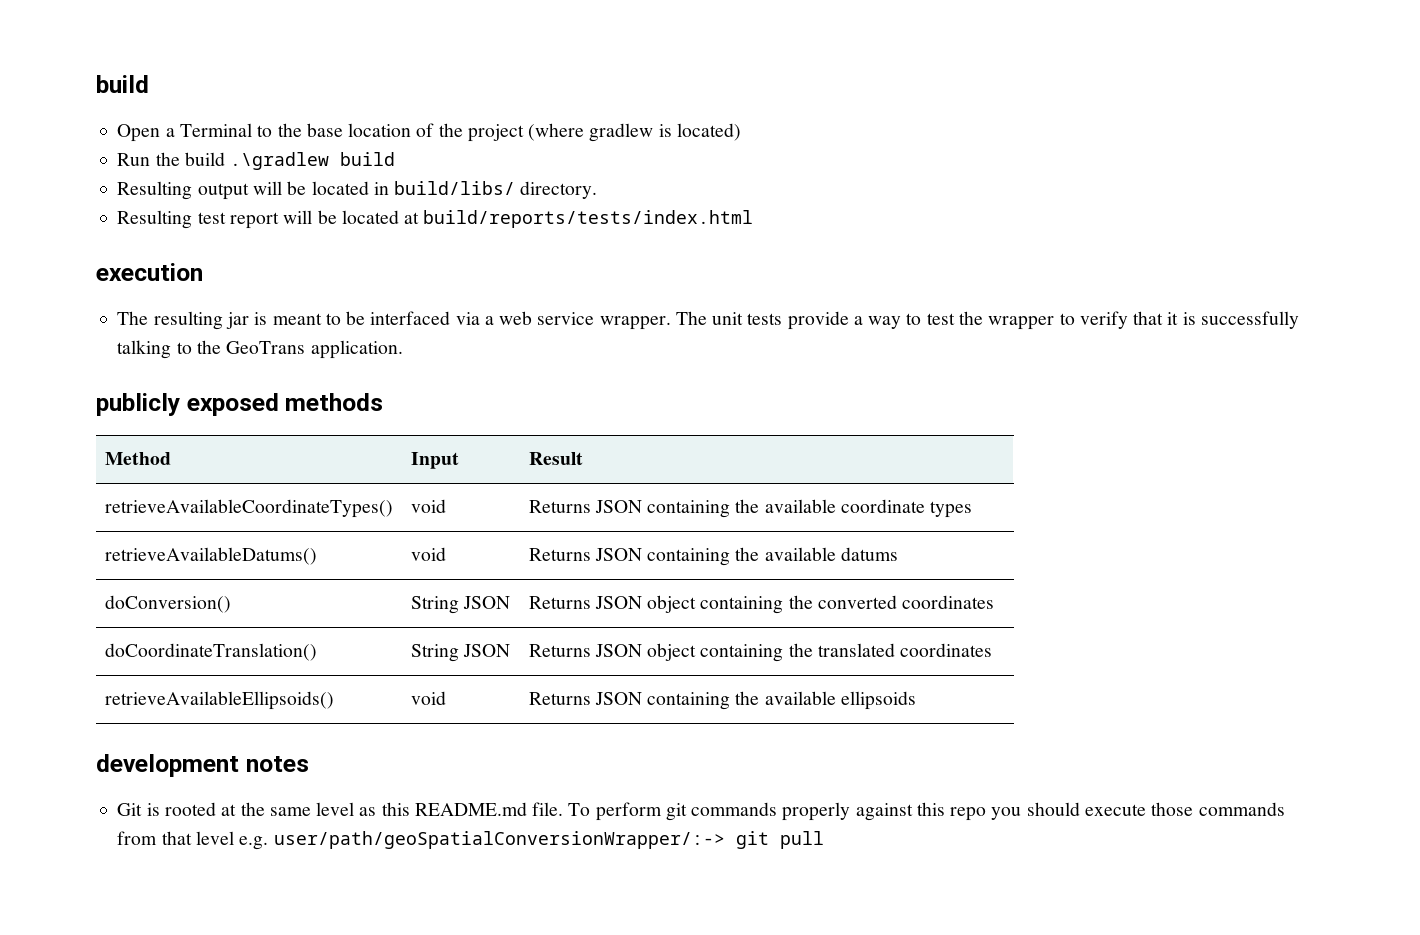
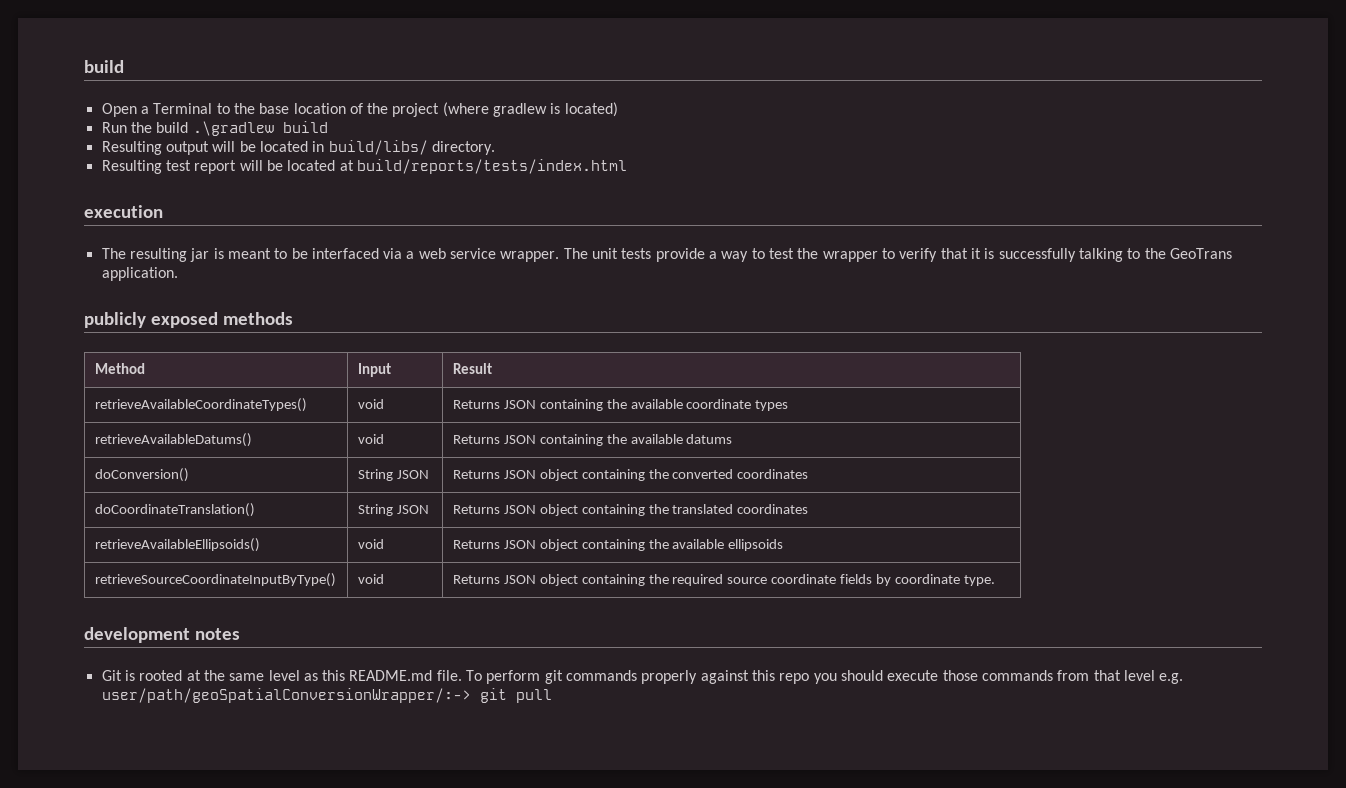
- retrieveAvailableEllipsoids() | void | Returns JSON containing the available ellipsoids
+ retrieveAvailableEllipsoids() | void | Returns JSON object containing the available ellipsoids
+ retrieveSourceCoordinateInputByType() | void | Returns JSON object containing the required source coordinate fields by coordinate type.

